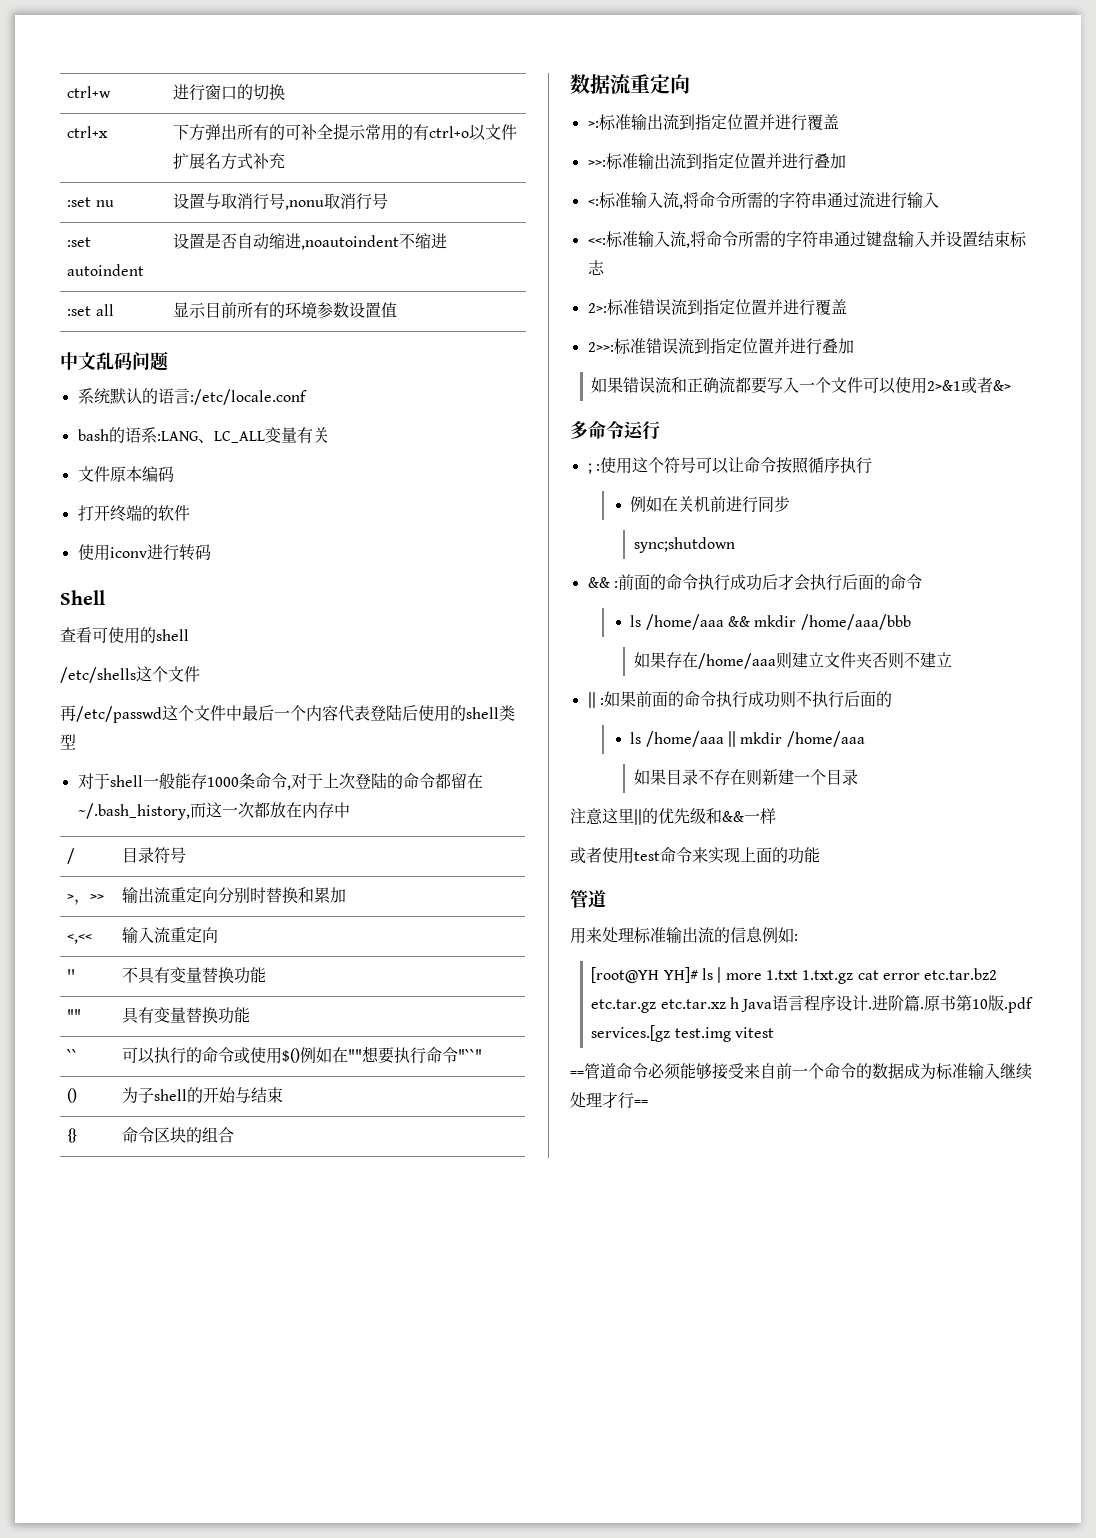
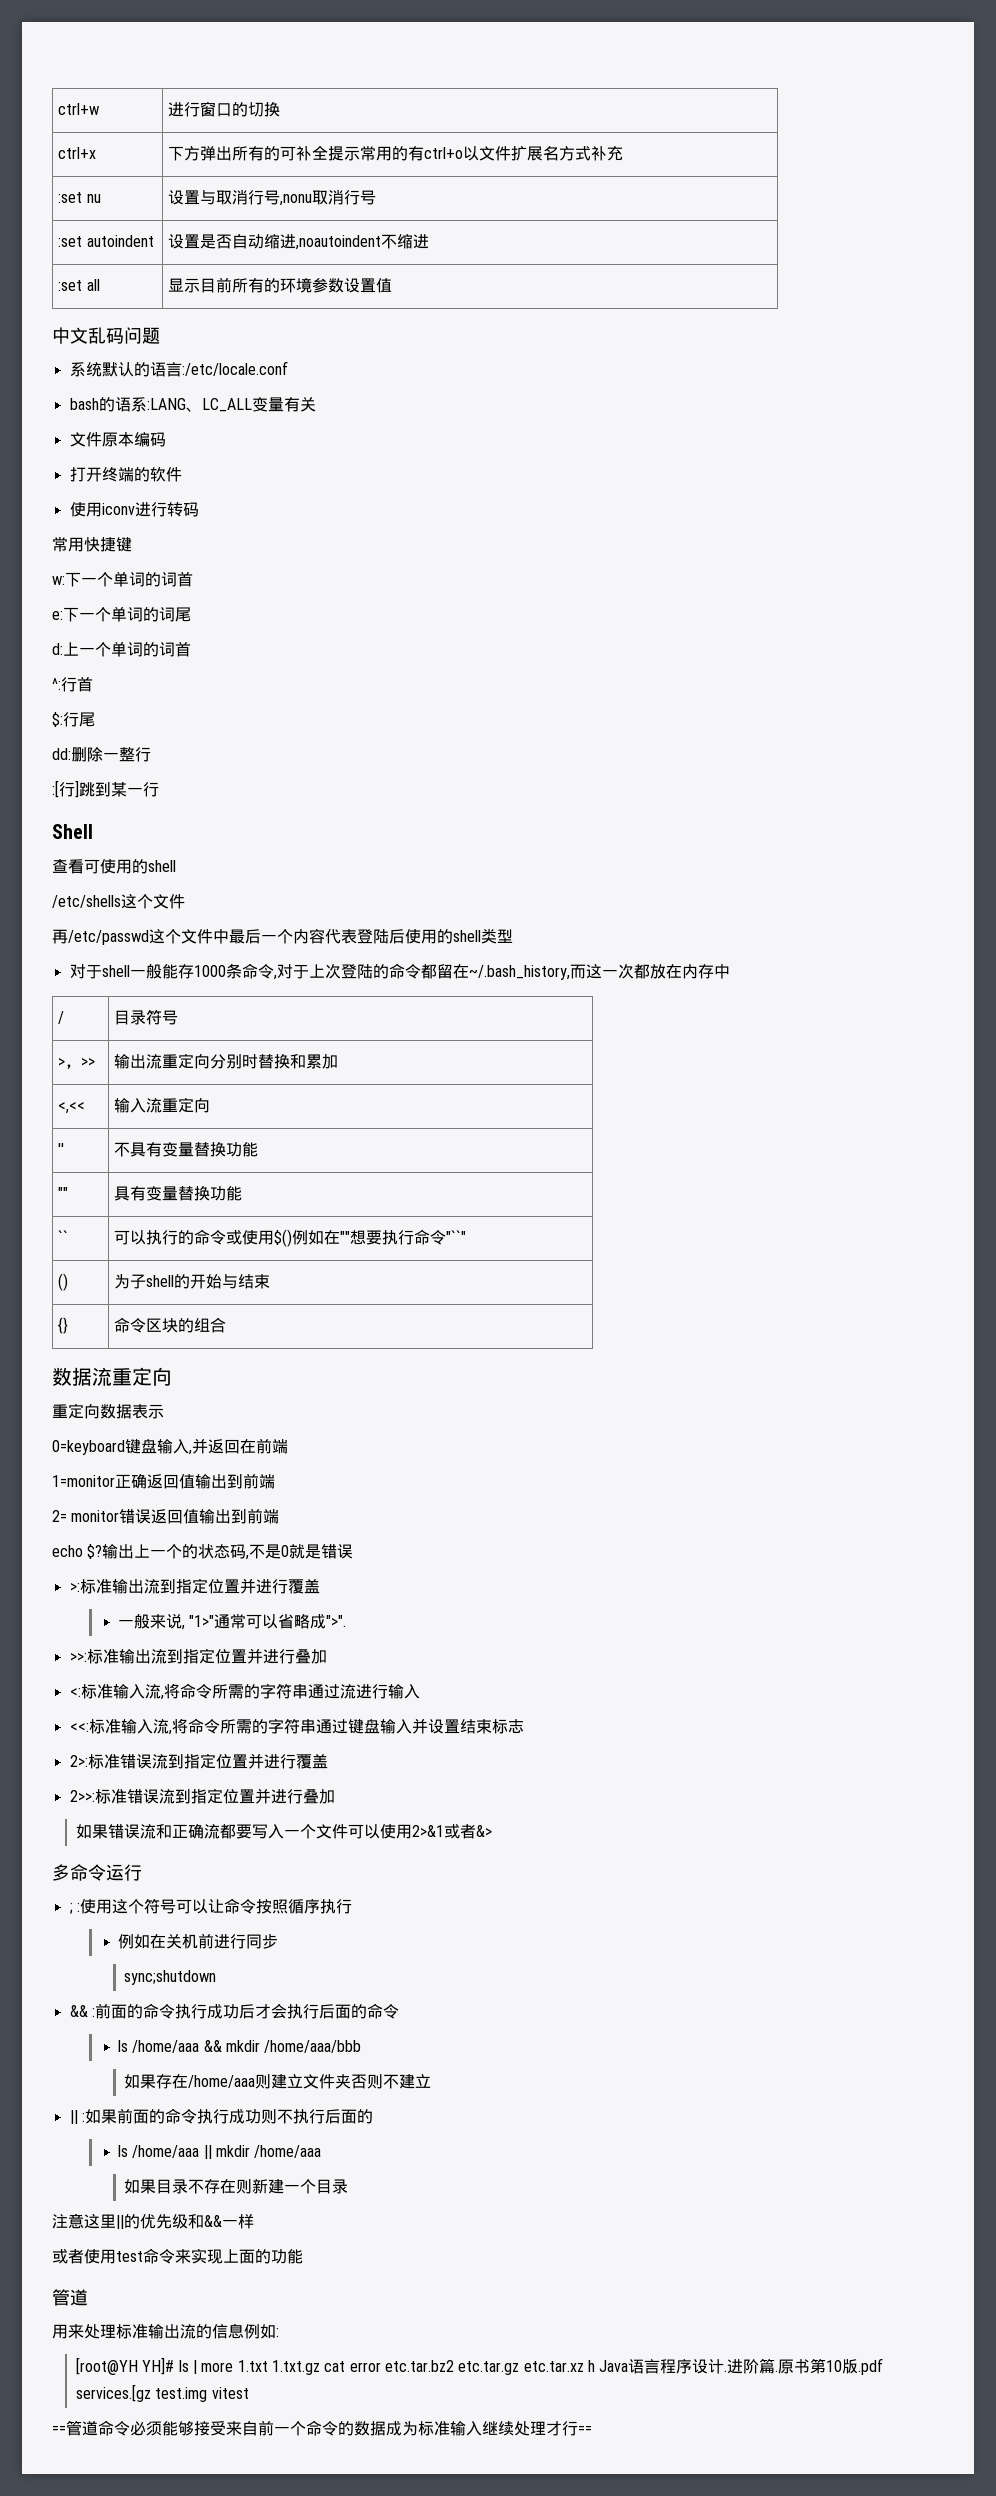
+ 常用快捷键
+ w:下一个单词的词首
+ e:下一个单词的词尾
+ d:上一个单词的词首
+ ^:行首
+ $:行尾
+ dd:删除一整行
+ :[行]跳到某一行
+ 重定向数据表示
+ 0=keyboard键盘输入,并返回在前端
+ 1=monitor正确返回值输出到前端
+ 2= monitor错误返回值输出到前端
+ echo $?输出上一个的状态码,不是0就是错误
+ 一般来说, "1>"通常可以省略成">".

